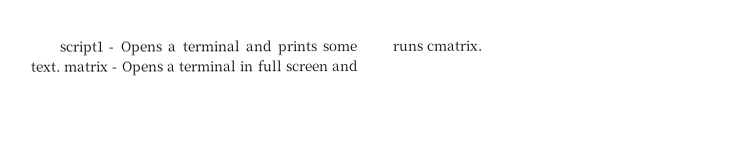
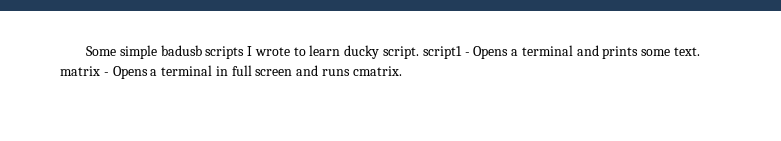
- script1 - Opens a terminal and prints some text. matrix - Opens a terminal in full screen and runs cmatrix.
+ Some simple badusb scripts I wrote to learn ducky script. script1 - Opens a terminal and prints some text. matrix - Opens a terminal in full screen and runs cmatrix.

